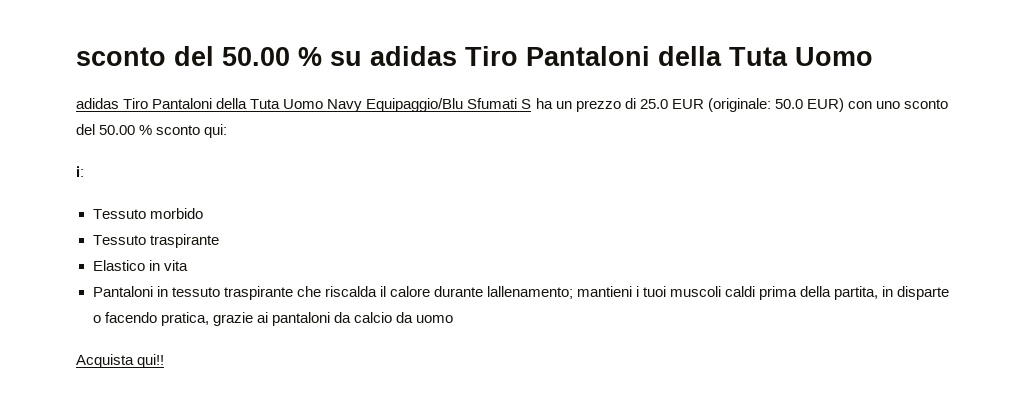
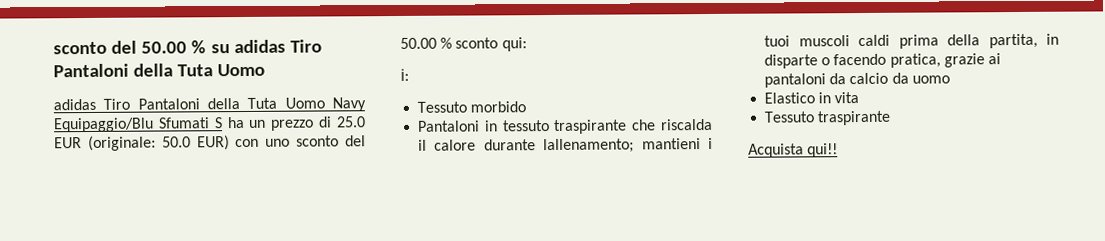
- Tessuto traspirante
- Elastico in vita
+ Elastico in vita
+ Tessuto traspirante

